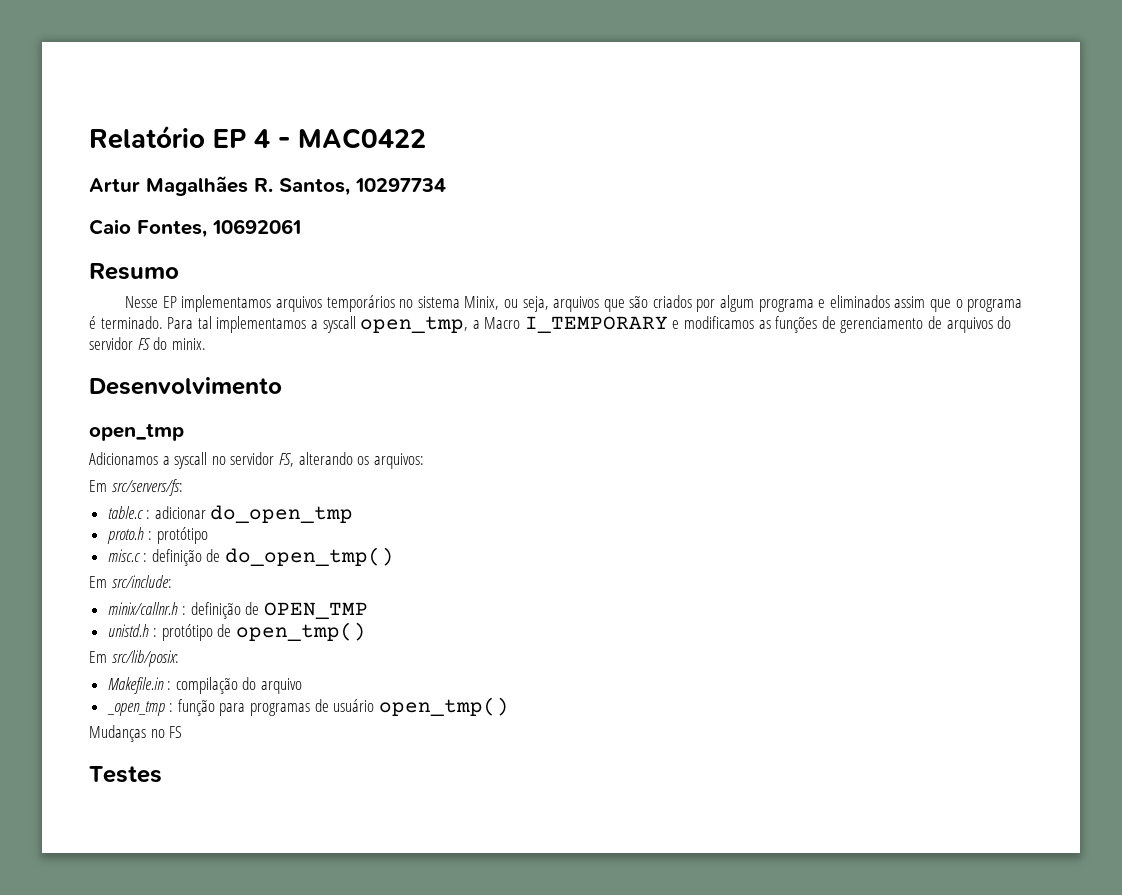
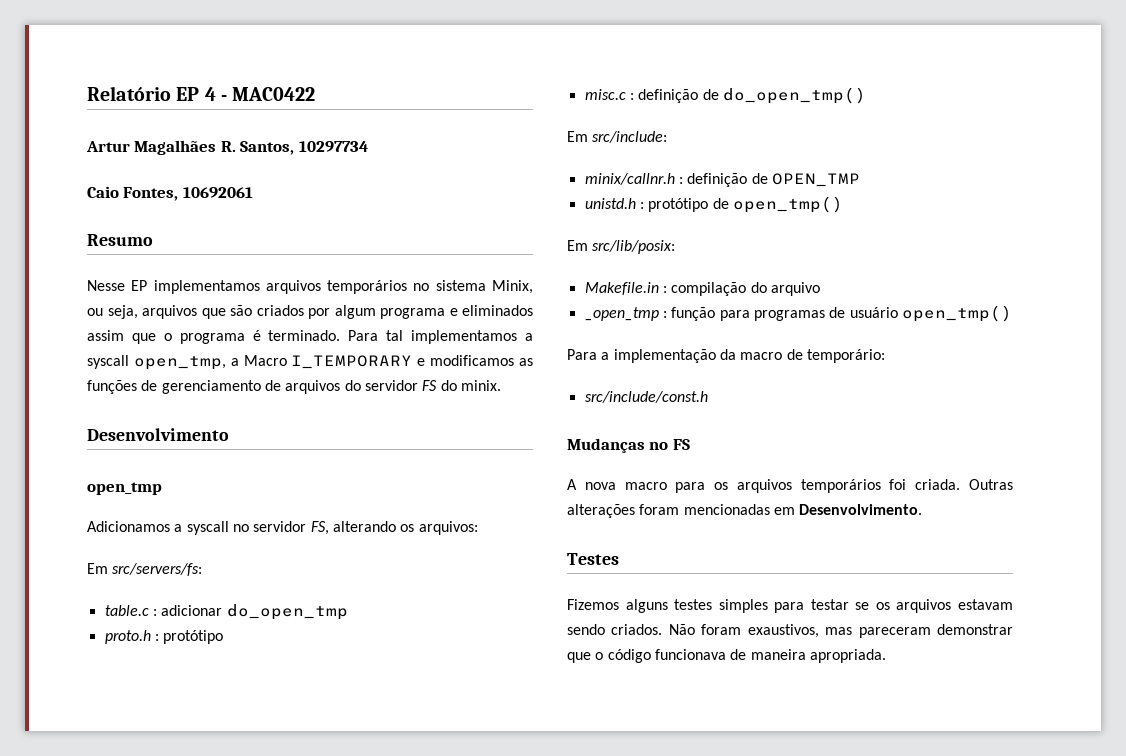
+ Para a implementação da macro de temporário:
+ src/include/const.h
  Mudanças no FS
+ A nova macro para os arquivos temporários foi criada. Outras alterações foram mencionadas em Desenvolvimento.
  Testes
+ Fizemos alguns testes simples para testar se os arquivos estavam sendo criados. Não foram exaustivos, mas pareceram demonstrar que o código funcionava de maneira apropriada.

